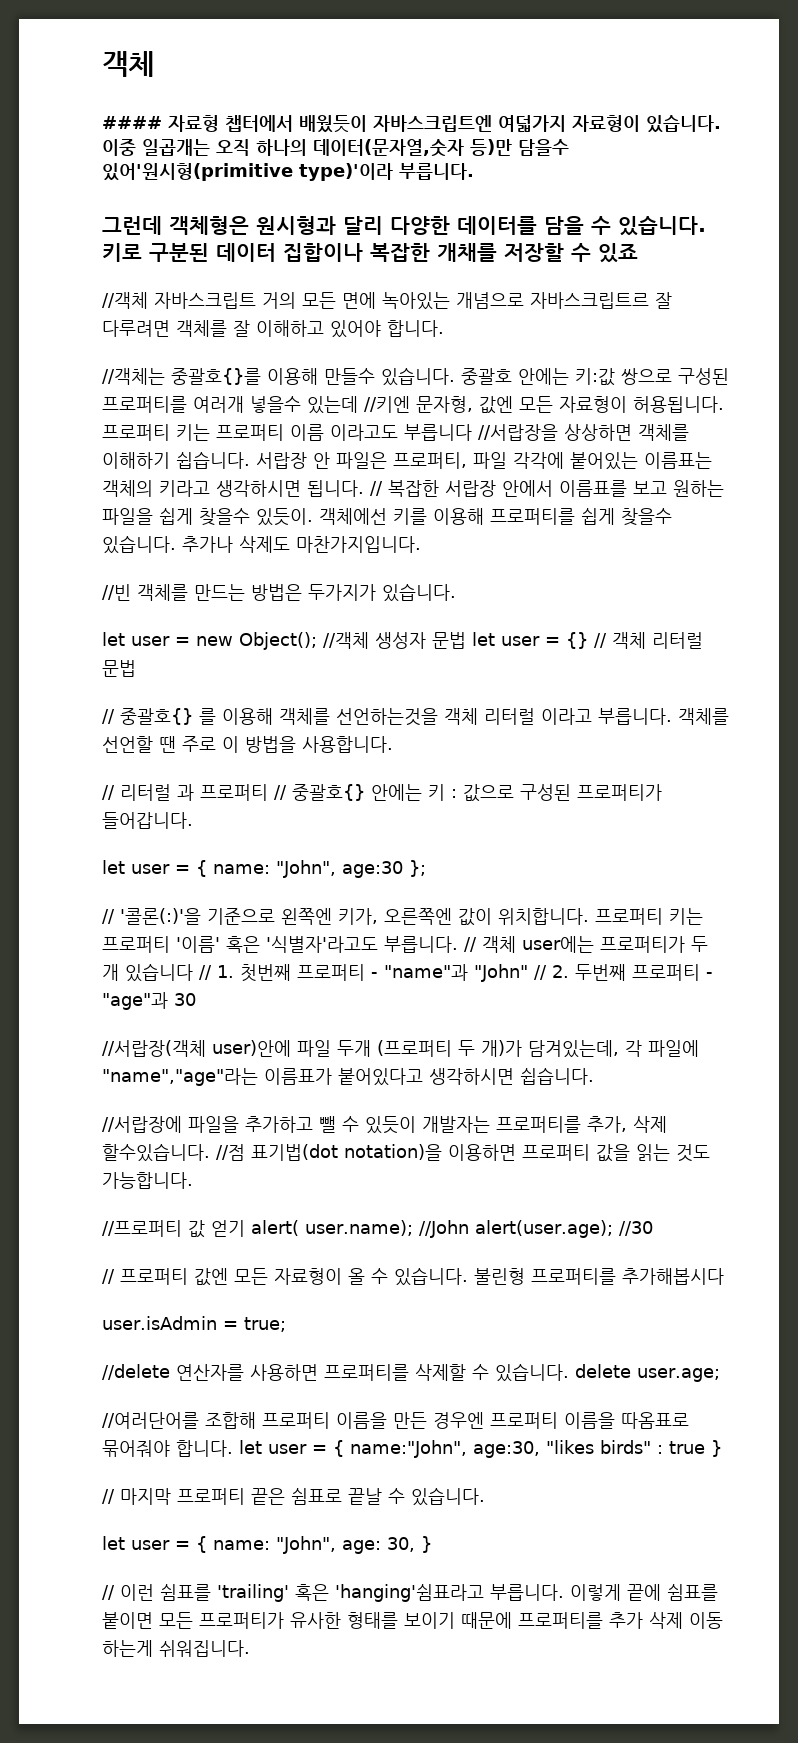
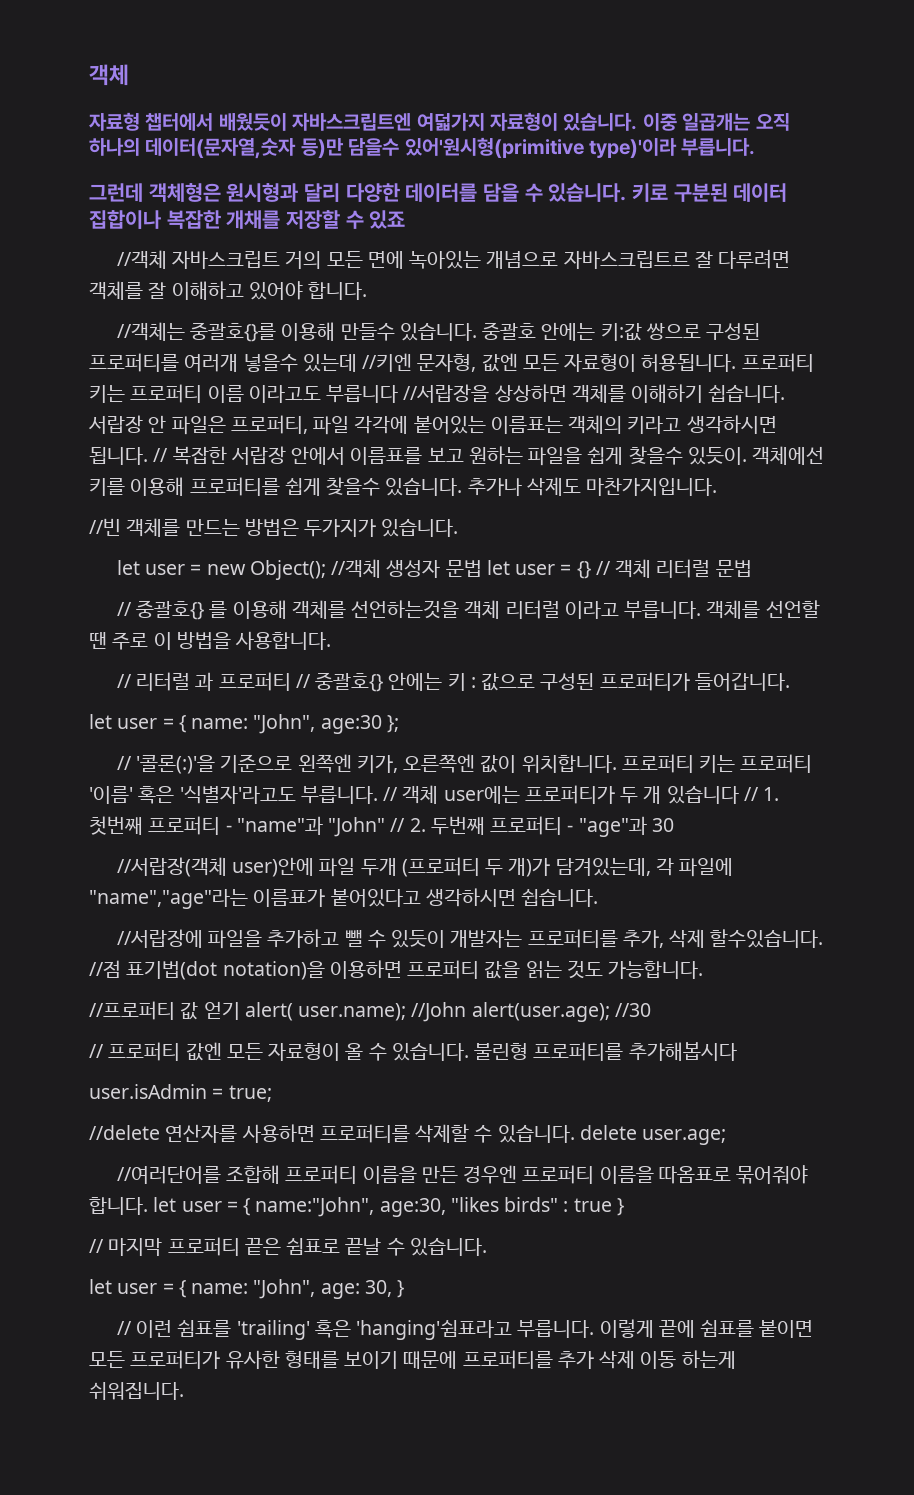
- #### 자료형 챕터에서 배웠듯이 자바스크립트엔 여덟가지 자료형이 있습니다.
+ 자료형 챕터에서 배웠듯이 자바스크립트엔 여덟가지 자료형이 있습니다.

